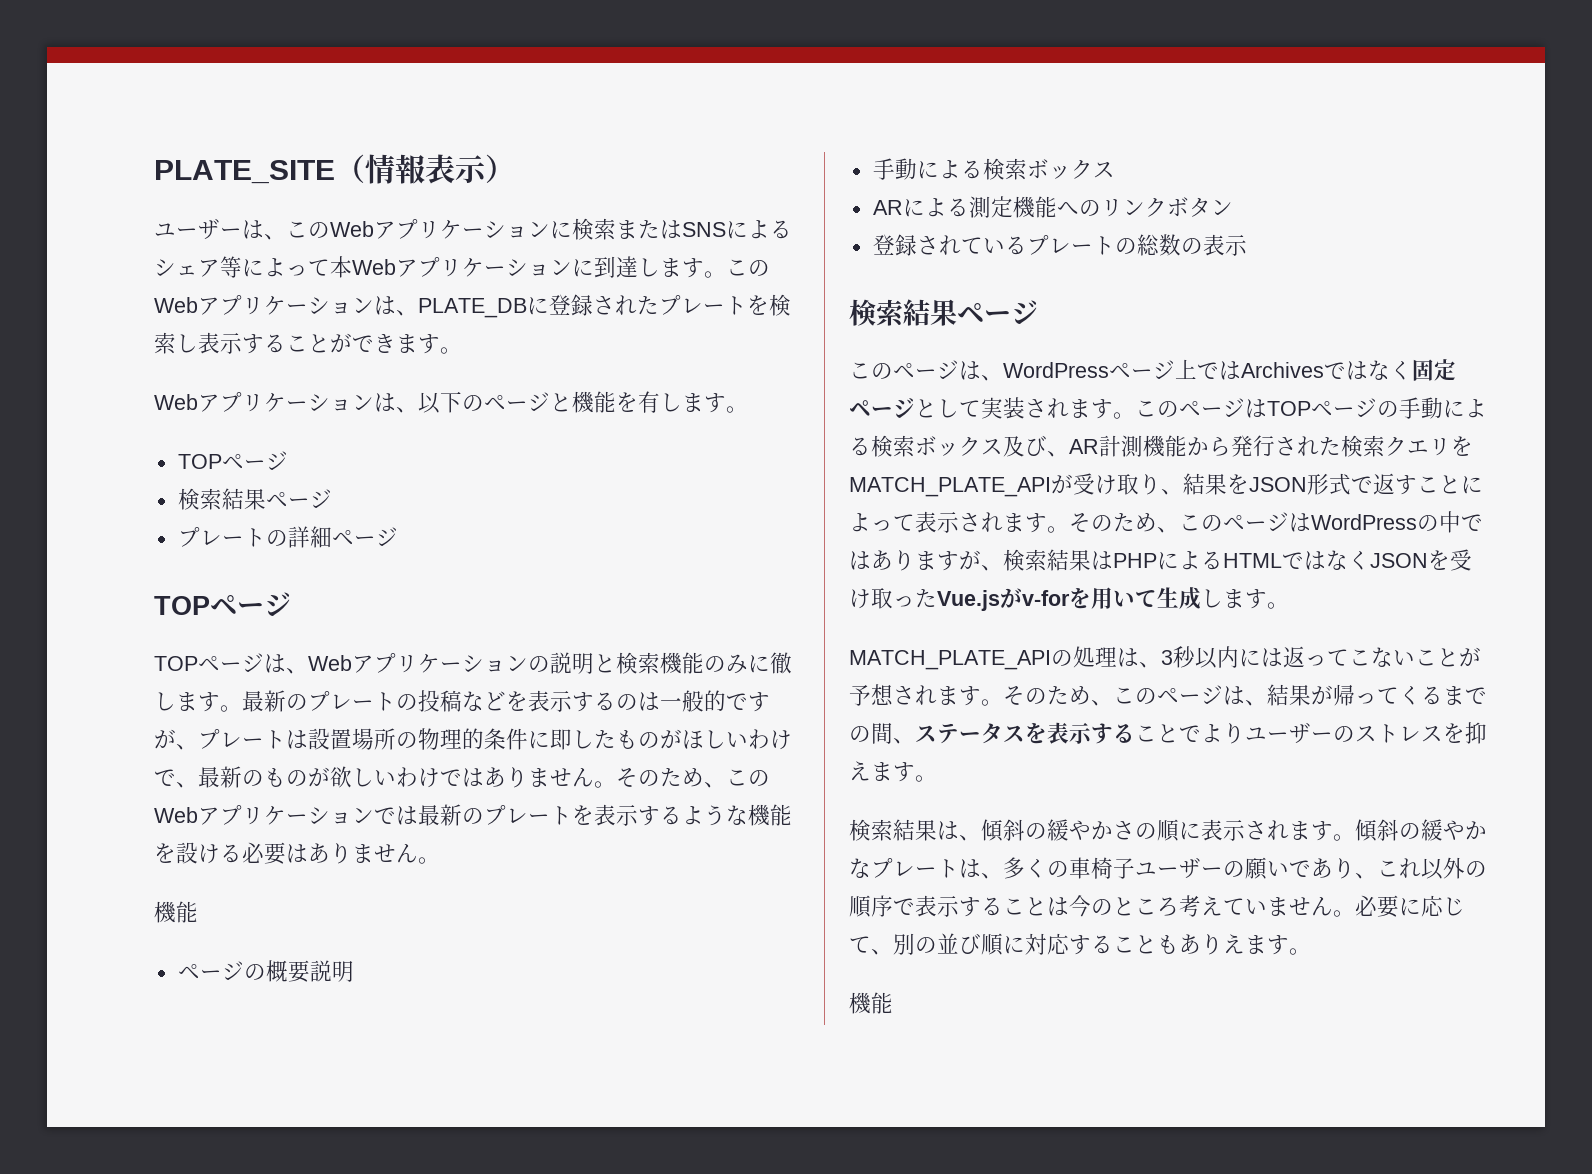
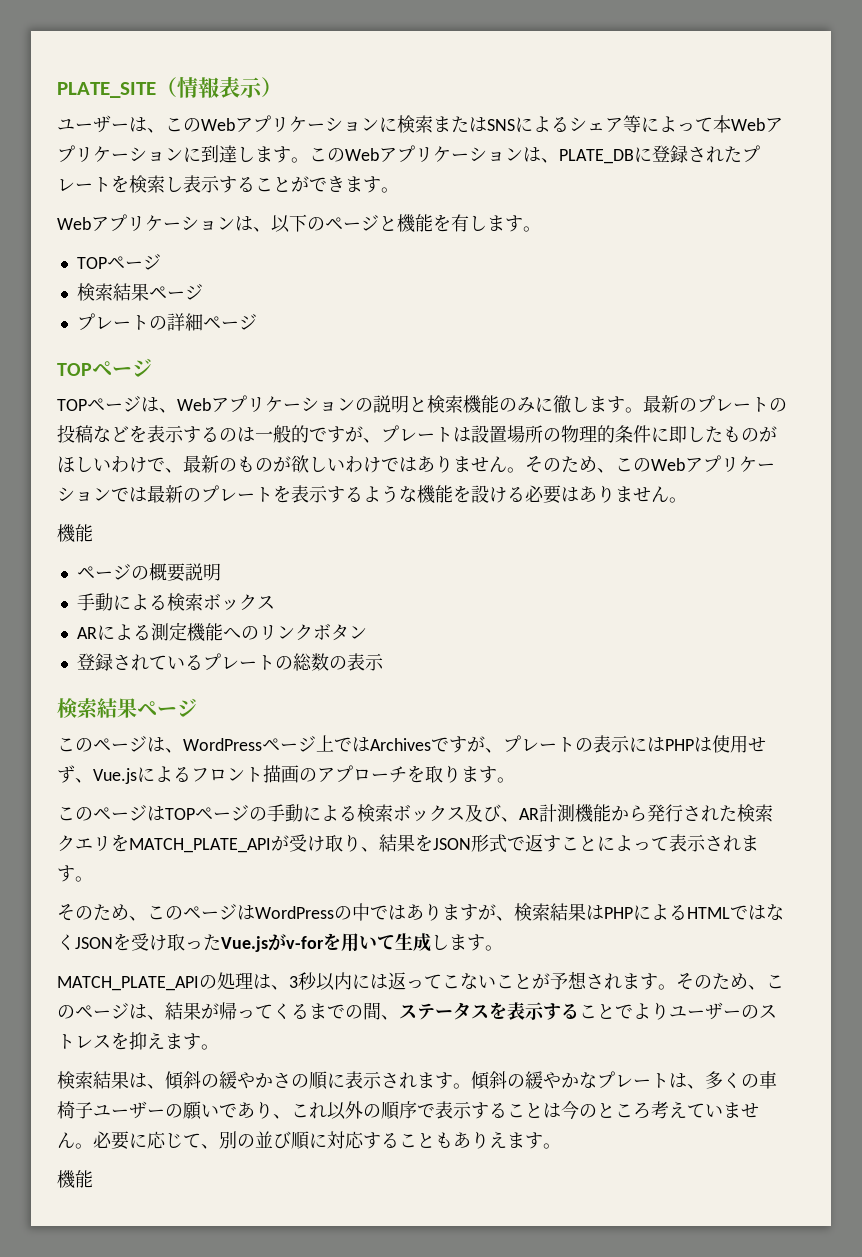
- このページは、WordPressページ上ではArchivesではなく固定ページとして実装されます。このページはTOPページの手動による検索ボックス及び、AR計測機能から発行された検索クエリをMATCH_PLATE_APIが受け取り、結果をJSON形式で返すことによって表示されます。そのため、このページはWordPressの中ではありますが、検索結果はPHPによるHTMLではなくJSONを受け取ったVue.jsがv-forを用いて生成します。
+ このページは、WordPressページ上ではArchivesですが、プレートの表示にはPHPは使用せず、Vue.jsによるフロント描画のアプローチを取ります。
+ このページはTOPページの手動による検索ボックス及び、AR計測機能から発行された検索クエリをMATCH_PLATE_APIが受け取り、結果をJSON形式で返すことによって表示されます。
+ そのため、このページはWordPressの中ではありますが、検索結果はPHPによるHTMLではなくJSONを受け取ったVue.jsがv-forを用いて生成します。

